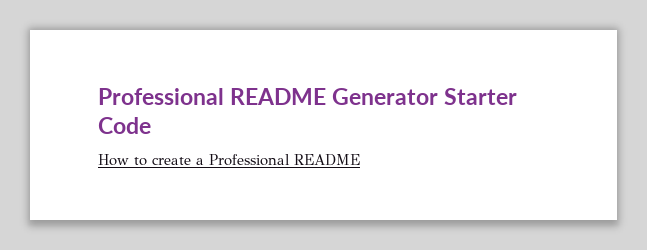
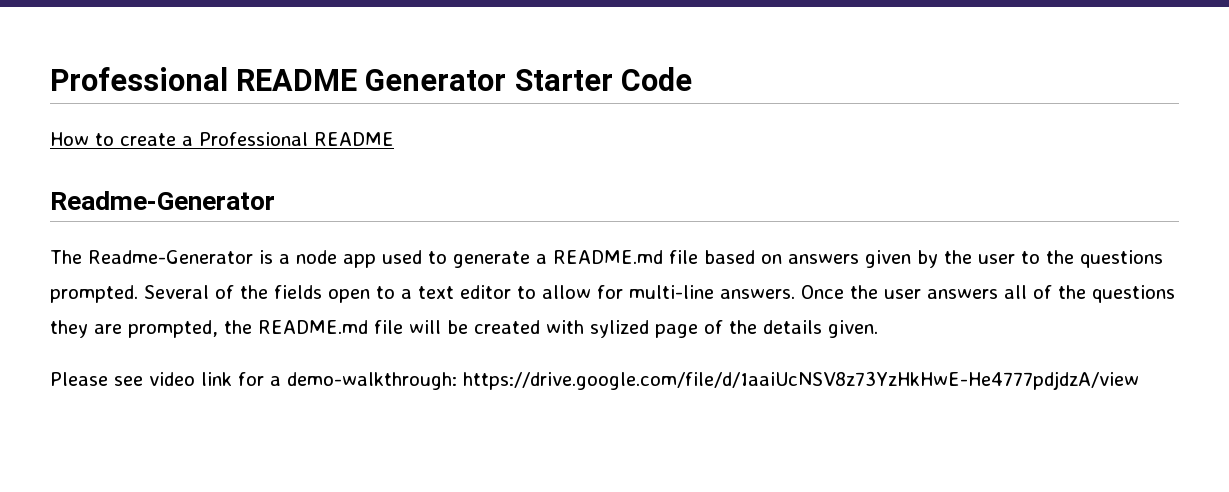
  How to create a Professional README
+ Readme-Generator
+ The Readme-Generator is a node app used to generate a README.md file based on answers given by the user to the questions prompted. Several of the fields open to a text editor to allow for multi-line answers. Once the user answers all of the questions they are prompted, the README.md file will be created with sylized page of the details given.
+ Please see video link for a demo-walkthrough: https://drive.google.com/file/d/1aaiUcNSV8z73YzHkHwE-He4777pdjdzA/view

